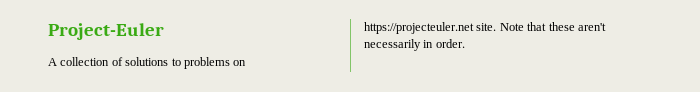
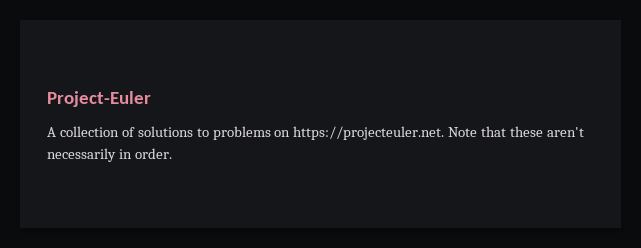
- A collection of solutions to problems on https://projecteuler.net site. Note that these aren't necessarily in order.
+ A collection of solutions to problems on https://projecteuler.net. Note that these aren't necessarily in order.

